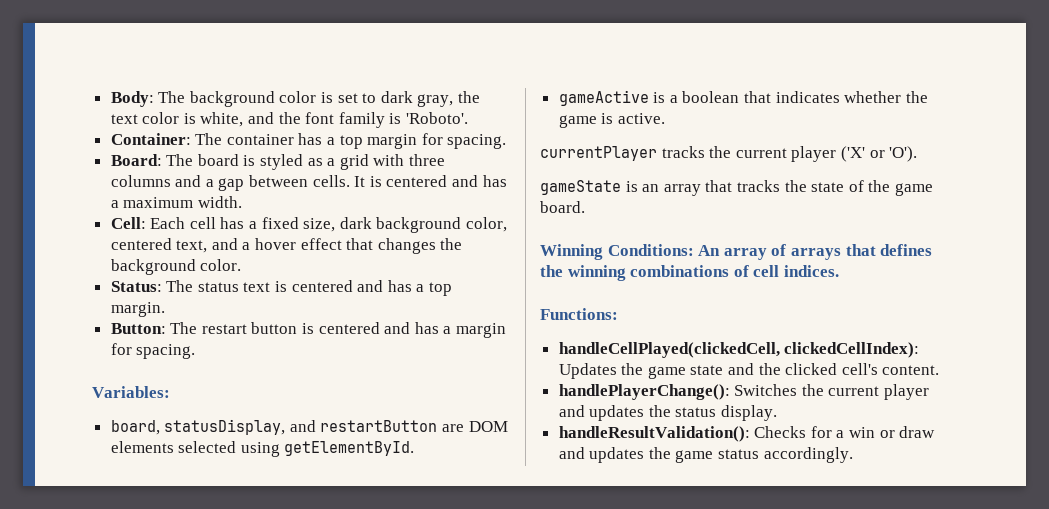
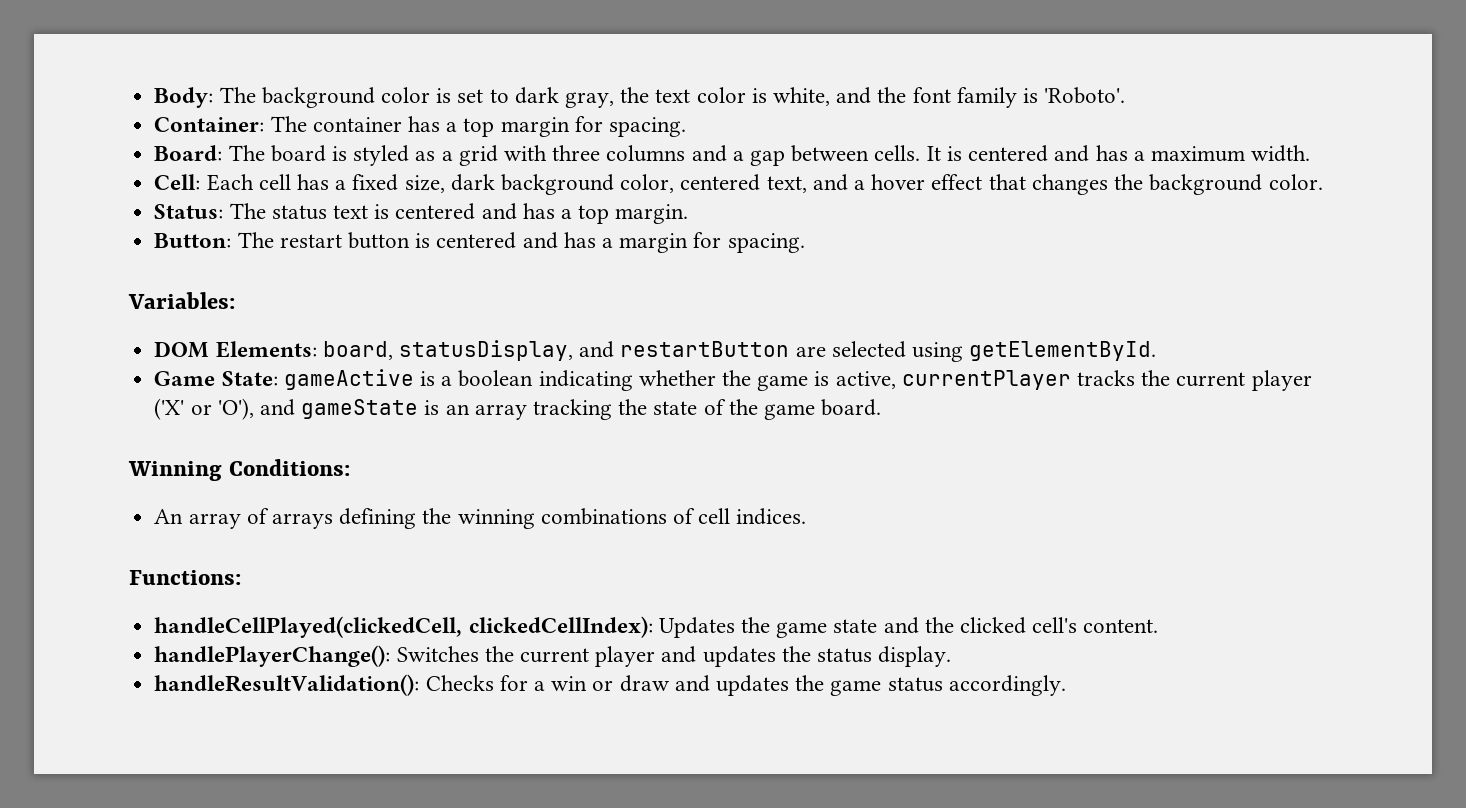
- board, statusDisplay, and restartButton are DOM elements selected using getElementById.
+ DOM Elements: board, statusDisplay, and restartButton are selected using getElementById.
- gameActive is a boolean that indicates whether the game is active.
- currentPlayer tracks the current player ('X' or 'O').
- gameState is an array that tracks the state of the game board.
+ Game State: gameActive is a boolean indicating whether the game is active, currentPlayer tracks the current player ('X' or 'O'), and gameState is an array tracking the state of the game board.
- Winning Conditions: An array of arrays that defines the winning combinations of cell indices.
+ Winning Conditions:
+ An array of arrays defining the winning combinations of cell indices.

